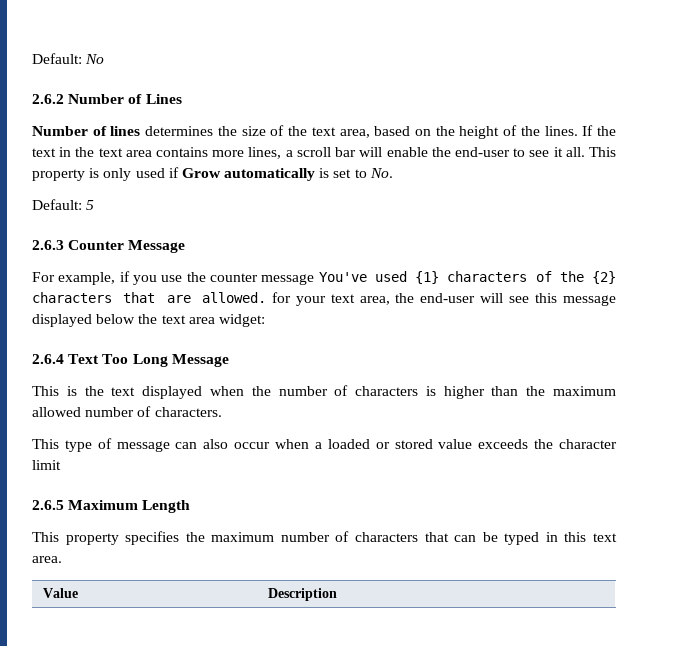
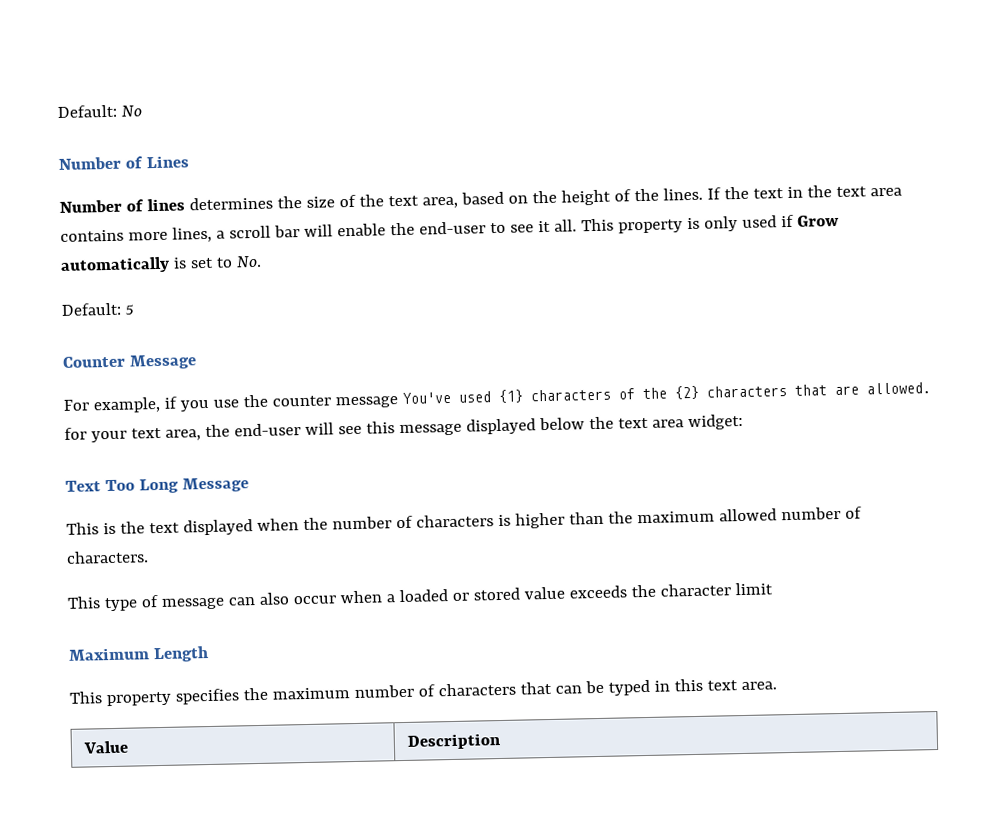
- 2.6.2 Number of Lines
+ Number of Lines
- 2.6.3 Counter Message
+ Counter Message
- 2.6.4 Text Too Long Message
+ Text Too Long Message
- 2.6.5 Maximum Length
+ Maximum Length

